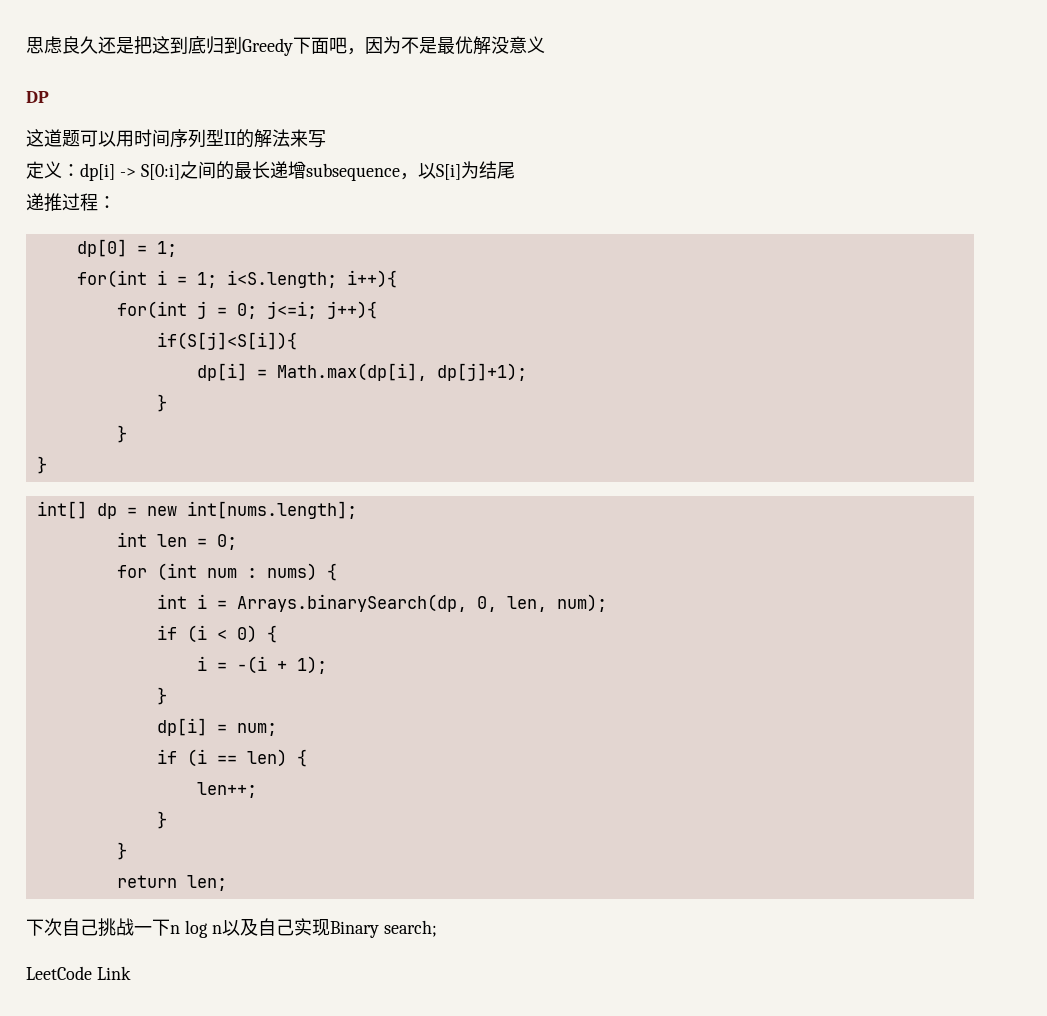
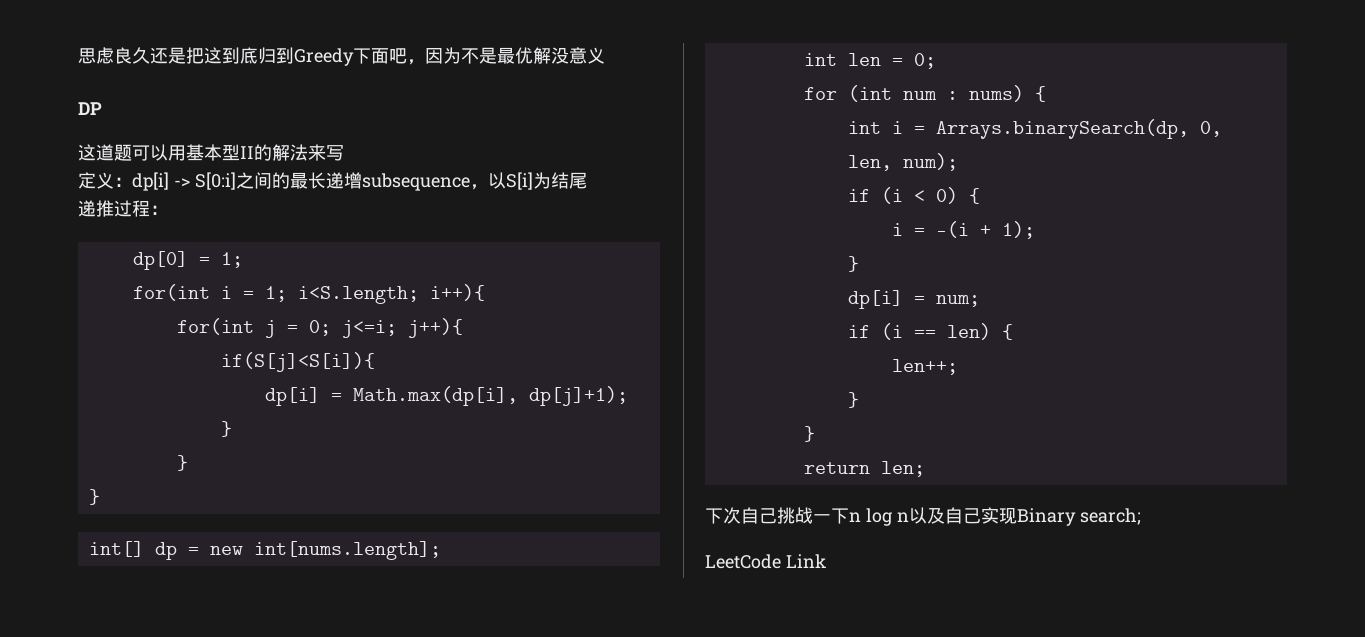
- 这道题可以用时间序列型II的解法来写
+ 这道题可以用基本型II的解法来写

